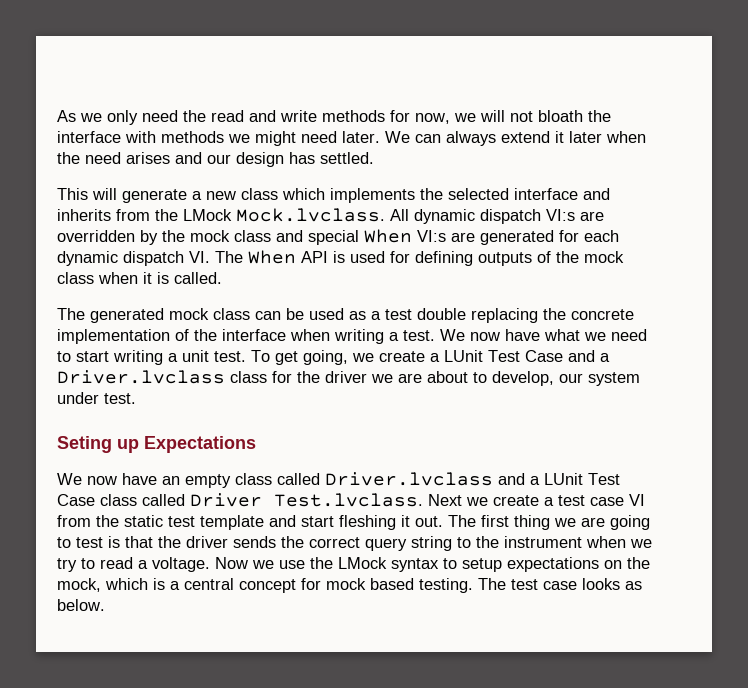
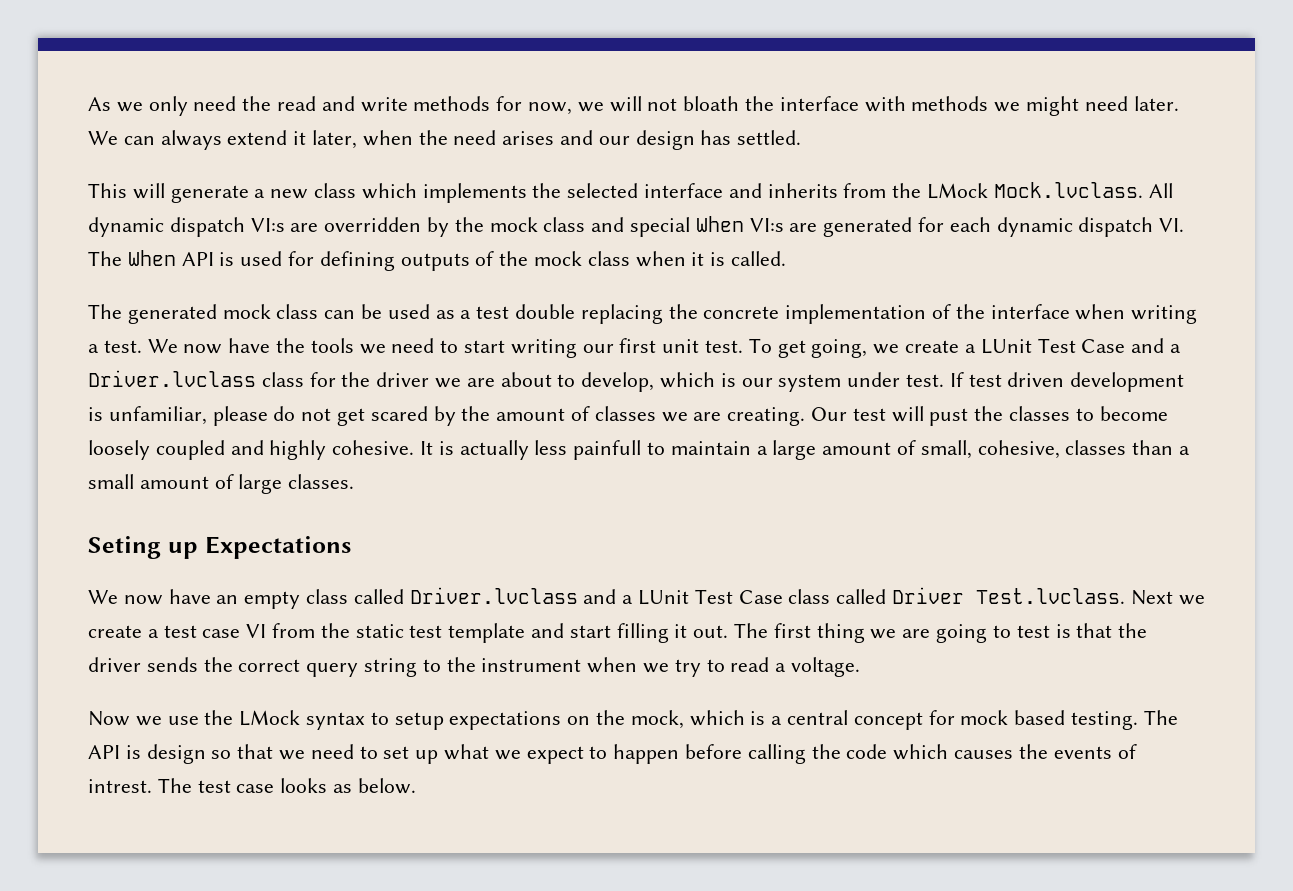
- We can always extend it later when the need arises and our design has settled.
+ We can always extend it later, when the need arises and our design has settled.
- We now have what we need to start writing a unit test.
+ We now have the tools we need to start writing our first unit test.
- To get going, we create a LUnit Test Case and a Driver.lvclass class for the driver we are about to develop, our system under test.
+ To get going, we create a LUnit Test Case and a Driver.lvclass class for the driver we are about to develop, which is our system under test. If test driven development is unfamiliar, please do not get scared by the amount of classes we are creating. Our test will pust the classes to become loosely coupled and highly cohesive. It is actually less painfull to maintain a large amount of small, cohesive, classes than a small amount of large classes.
- We now have an empty class called Driver.lvclass and a LUnit Test Case class called Driver Test.lvclass. Next we create a test case VI from the static test template and start fleshing it out.
+ We now have an empty class called Driver.lvclass and a LUnit Test Case class called Driver Test.lvclass. Next we create a test case VI from the static test template and start filling it out.
- The first thing we are going to test is that the driver sends the correct query string to the instrument when we try to read a voltage. Now we use the LMock syntax to setup expectations on the mock, which is a central concept for mock based testing.
+ The first thing we are going to test is that the driver sends the correct query string to the instrument when we try to read a voltage.
+ Now we use the LMock syntax to setup expectations on the mock, which is a central concept for mock based testing.
- The test case looks as below.
+ The API is design so that we need to set up what we expect to happen before calling the code which causes the events of intrest. The test case looks as below.

